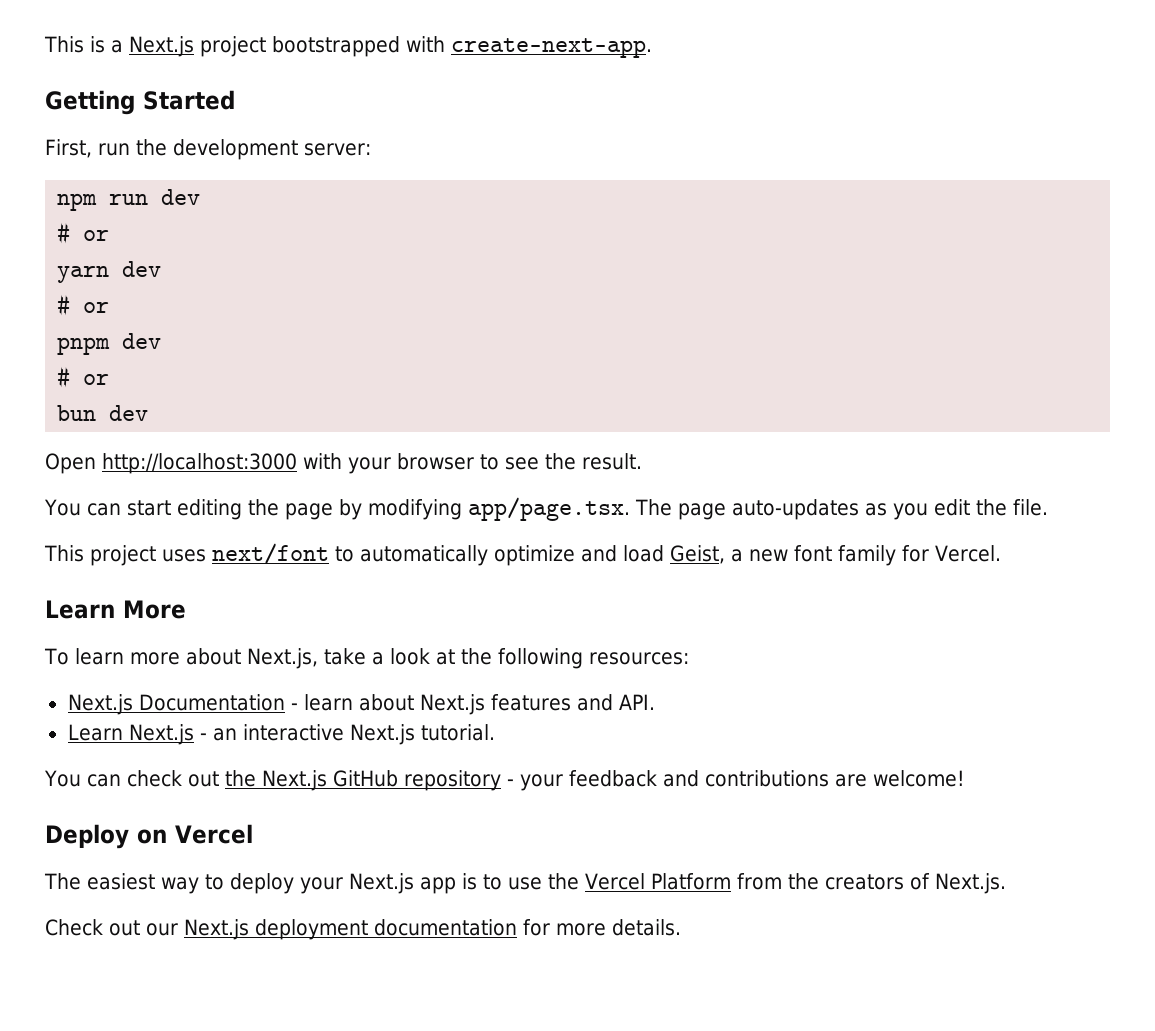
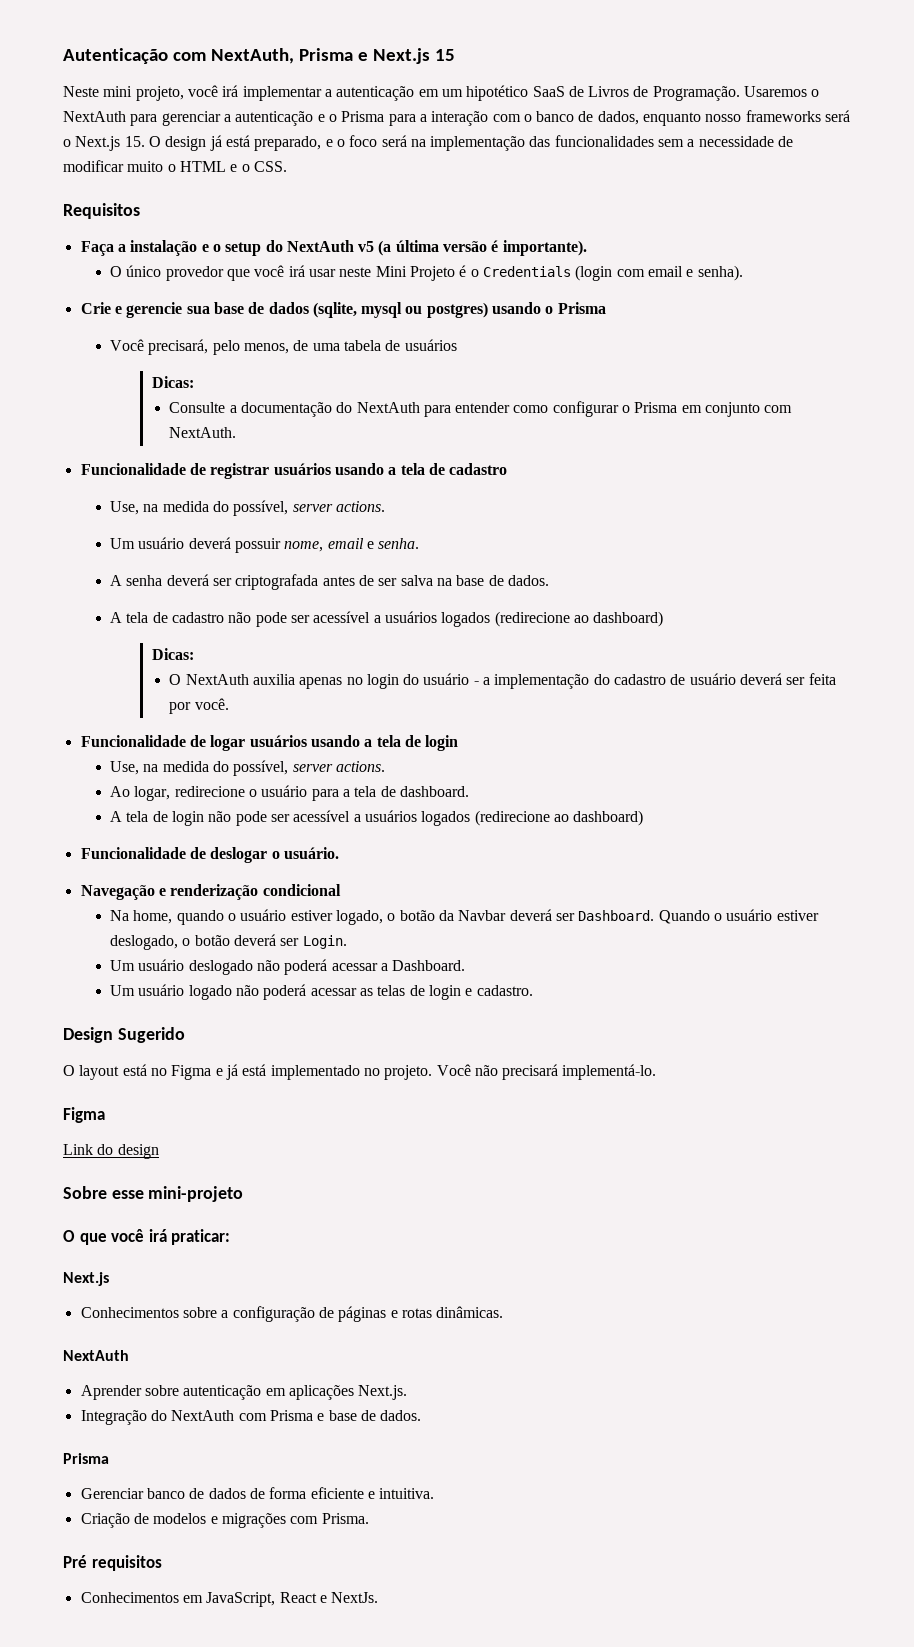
- This is a Next.js project bootstrapped with create-next-app.
- Getting Started
- First, run the development server:
- npm run dev
- # or
- yarn dev
- # or
- pnpm dev
- # or
- bun dev
- Open http://localhost:3000 with your browser to see the result.
- You can start editing the page by modifying app/page.tsx. The page auto-updates as you edit the file.
- This project uses next/font to automatically optimize and load Geist, a new font family for Vercel.
- Learn More
- To learn more about Next.js, take a look at the following resources:
- Next.js Documentation - learn about Next.js features and API.
- Learn Next.js - an interactive Next.js tutorial.
- You can check out the Next.js GitHub repository - your feedback and contributions are welcome!
- Deploy on Vercel
- The easiest way to deploy your Next.js app is to use the Vercel Platform from the creators of Next.js.
- Check out our Next.js deployment documentation for more details.
+ Autenticação com NextAuth, Prisma e Next.js 15
+ Neste mini projeto, você irá implementar a autenticação em um hipotético SaaS de Livros de Programação. Usaremos o NextAuth para gerenciar a autenticação e o Prisma para a interação com o banco de dados, enquanto nosso frameworks será o Next.js 15. O design já está preparado, e o foco será na implementação das funcionalidades sem a necessidade de modificar muito o HTML e o CSS.
+ Requisitos
+ Faça a instalação e o setup do NextAuth v5 (a última versão é importante).
+ O único provedor que você irá usar neste Mini Projeto é o Credentials (login com email e senha).
+ Crie e gerencie sua base de dados (sqlite, mysql ou postgres) usando o Prisma
+ Você precisará, pelo menos, de uma tabela de usuários
+ Dicas:
+ Consulte a documentação do NextAuth para entender como configurar o Prisma em conjunto com NextAuth.
+ Funcionalidade de registrar usuários usando a tela de cadastro
+ Use, na medida do possível, server actions.
+ Um usuário deverá possuir nome, email e senha.
+ A senha deverá ser criptografada antes de ser salva na base de dados.
+ A tela de cadastro não pode ser acessível a usuários logados (redirecione ao dashboard)
+ Dicas:
+ O NextAuth auxilia apenas no login do usuário - a implementação do cadastro de usuário deverá ser feita por você.
+ Funcionalidade de logar usuários usando a tela de login
+ Use, na medida do possível, server actions.
+ Ao logar, redirecione o usuário para a tela de dashboard.
+ A tela de login não pode ser acessível a usuários logados (redirecione ao dashboard)
+ Funcionalidade de deslogar o usuário.
+ Navegação e renderização condicional
+ Na home, quando o usuário estiver logado, o botão da Navbar deverá ser Dashboard. Quando o usuário estiver deslogado, o botão deverá ser Login.
+ Um usuário deslogado não poderá acessar a Dashboard.
+ Um usuário logado não poderá acessar as telas de login e cadastro.
+ Design Sugerido
+ O layout está no Figma e já está implementado no projeto. Você não precisará implementá-lo.
+ Figma
+ Link do design
+ Sobre esse mini-projeto
+ O que você irá praticar:
+ Next.js
+ Conhecimentos sobre a configuração de páginas e rotas dinâmicas.
+ NextAuth
+ Aprender sobre autenticação em aplicações Next.js.
+ Integração do NextAuth com Prisma e base de dados.
+ Prisma
+ Gerenciar banco de dados de forma eficiente e intuitiva.
+ Criação de modelos e migrações com Prisma.
+ Pré requisitos
+ Conhecimentos em JavaScript, React e NextJs.

